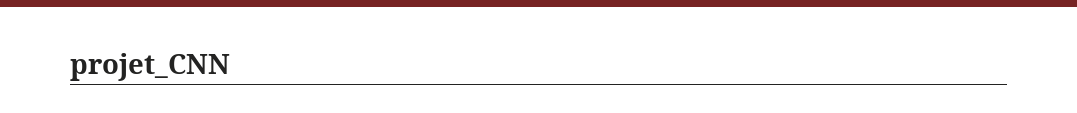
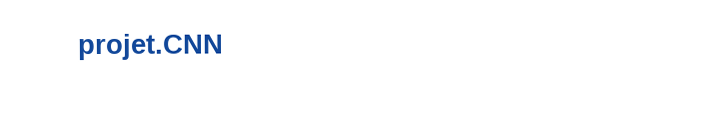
- projet_CNN
+ projet.CNN

